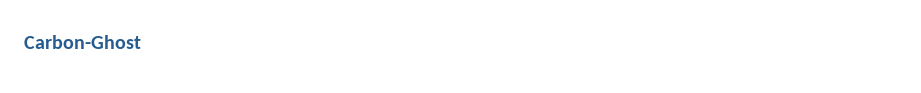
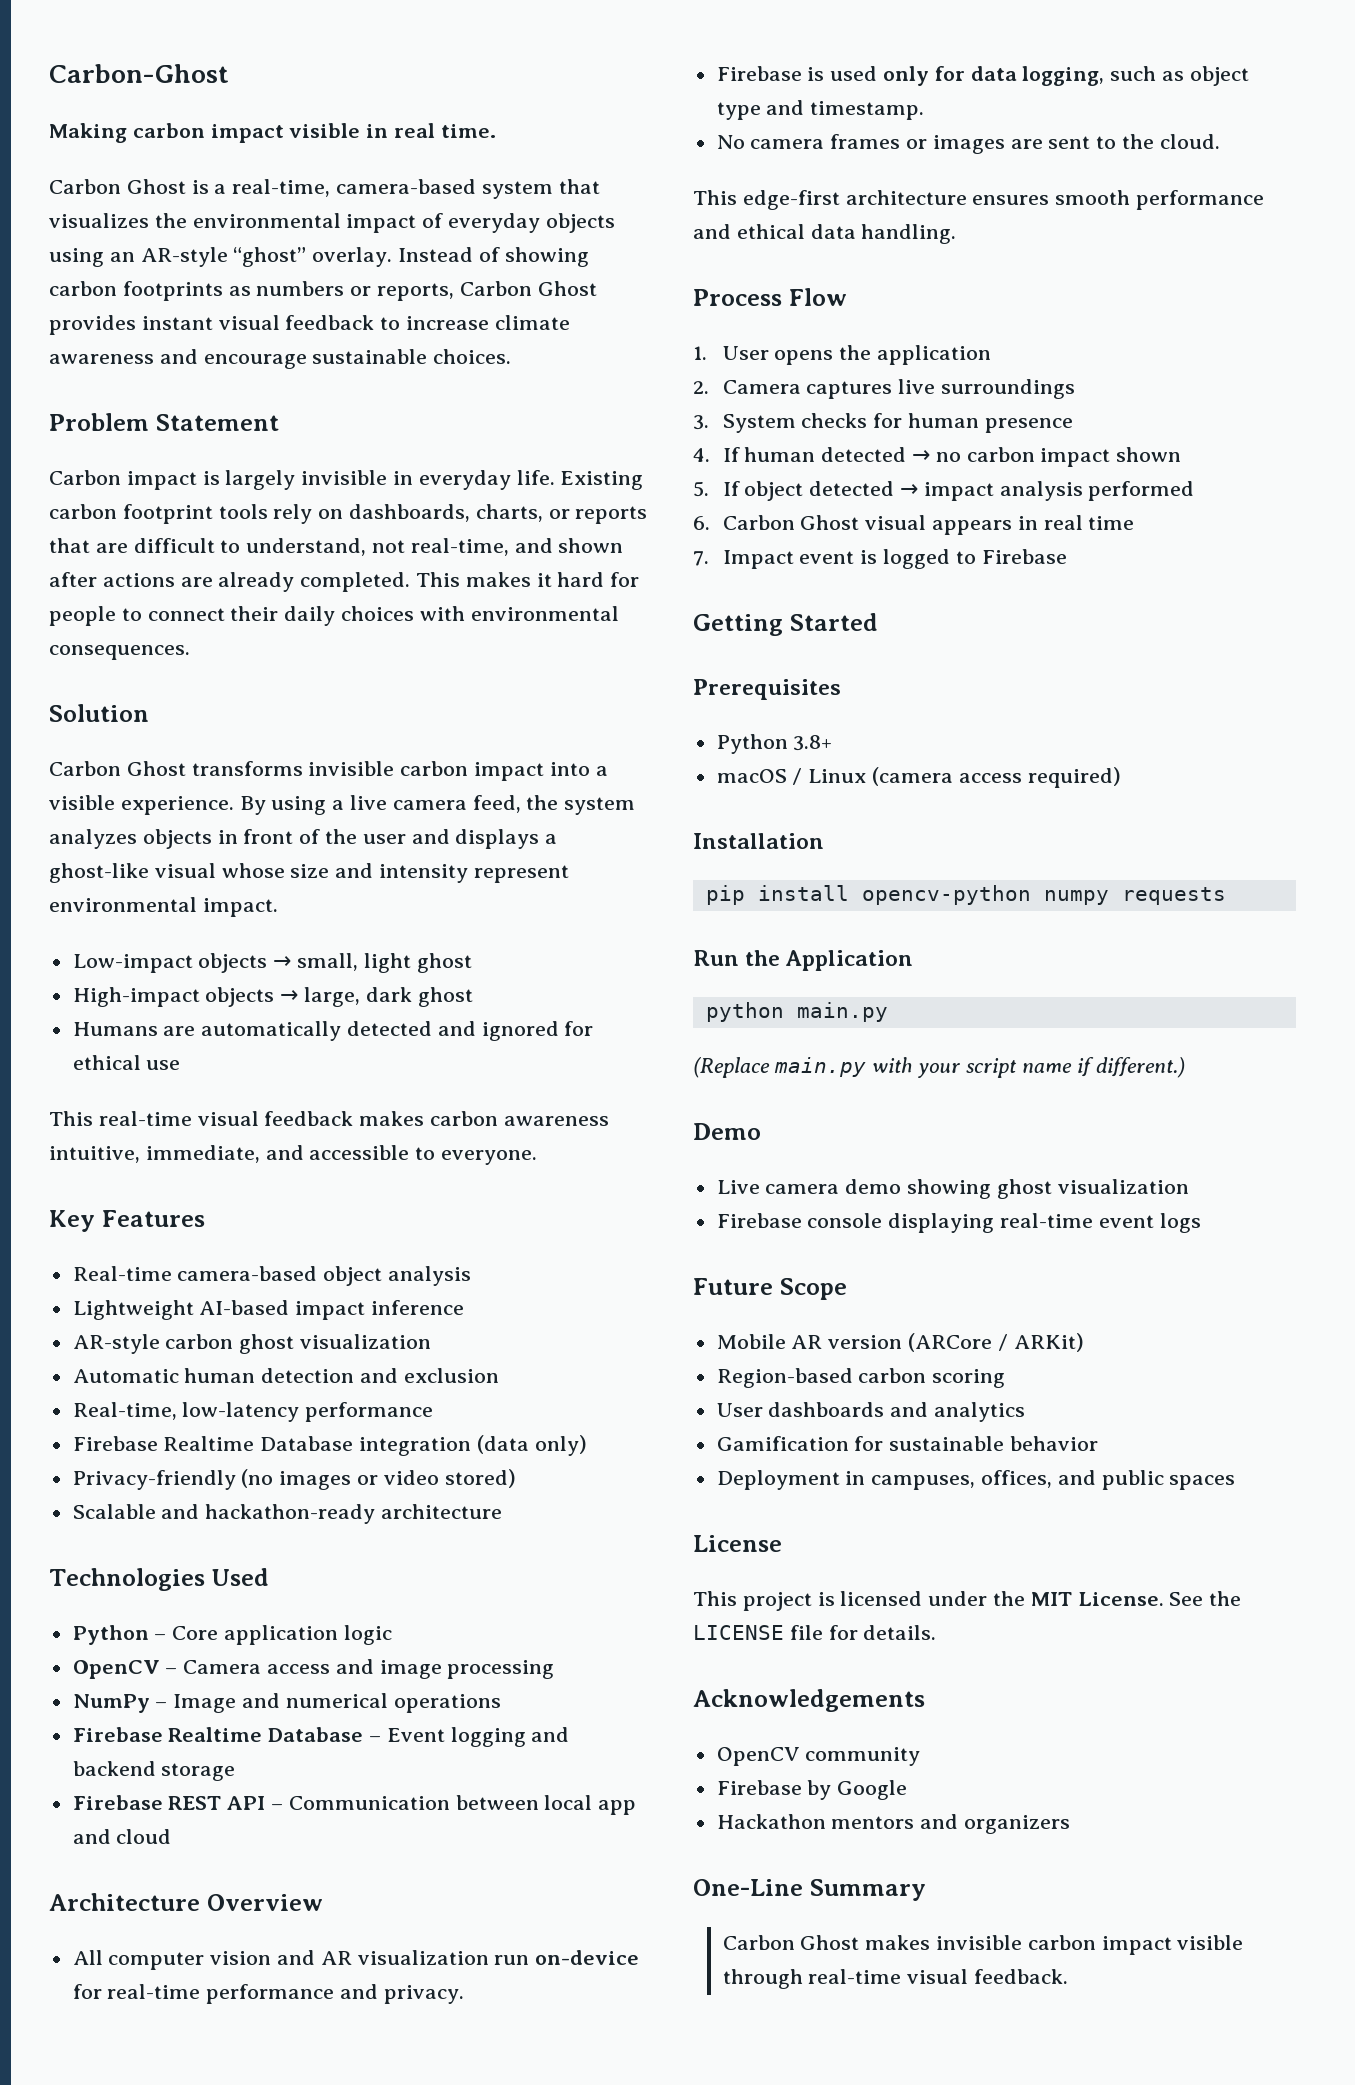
+ Making carbon impact visible in real time.
+ Carbon Ghost is a real-time, camera-based system that visualizes the environmental impact of everyday objects using an AR-style “ghost” overlay. Instead of showing carbon footprints as numbers or reports, Carbon Ghost provides instant visual feedback to increase climate awareness and encourage sustainable choices.
+ Problem Statement
+ Carbon impact is largely invisible in everyday life. Existing carbon footprint tools rely on dashboards, charts, or reports that are difficult to understand, not real-time, and shown after actions are already completed. This makes it hard for people to connect their daily choices with environmental consequences.
+ Solution
+ Carbon Ghost transforms invisible carbon impact into a visible experience. By using a live camera feed, the system analyzes objects in front of the user and displays a ghost-like visual whose size and intensity represent environmental impact.
+ Low-impact objects → small, light ghost
+ High-impact objects → large, dark ghost
+ Humans are automatically detected and ignored for ethical use
+ This real-time visual feedback makes carbon awareness intuitive, immediate, and accessible to everyone.
+ Key Features
+ Real-time camera-based object analysis
+ Lightweight AI-based impact inference
+ AR-style carbon ghost visualization
+ Automatic human detection and exclusion
+ Real-time, low-latency performance
+ Firebase Realtime Database integration (data only)
+ Privacy-friendly (no images or video stored)
+ Scalable and hackathon-ready architecture
+ Technologies Used
+ Python – Core application logic
+ OpenCV – Camera access and image processing
+ NumPy – Image and numerical operations
+ Firebase Realtime Database – Event logging and backend storage
+ Firebase REST API – Communication between local app and cloud
+ Architecture Overview
+ All computer vision and AR visualization run on-device for real-time performance and privacy.
+ Firebase is used only for data logging, such as object type and timestamp.
+ No camera frames or images are sent to the cloud.
+ This edge-first architecture ensures smooth performance and ethical data handling.
+ Process Flow
+ 1. User opens the application
+ 2. Camera captures live surroundings
+ 3. System checks for human presence
+ 4. If human detected → no carbon impact shown
+ 5. If object detected → impact analysis performed
+ 6. Carbon Ghost visual appears in real time
+ 7. Impact event is logged to Firebase
+ Getting Started
+ Prerequisites
+ Python 3.8+
+ macOS / Linux (camera access required)
+ Installation
+ pip install opencv-python numpy requests
+ Run the Application
+ python main.py
+ (Replace main.py with your script name if different.)
+ Demo
+ Live camera demo showing ghost visualization
+ Firebase console displaying real-time event logs
+ Future Scope
+ Mobile AR version (ARCore / ARKit)
+ Region-based carbon scoring
+ User dashboards and analytics
+ Gamification for sustainable behavior
+ Deployment in campuses, offices, and public spaces
+ License
+ This project is licensed under the MIT License. See the LICENSE file for details.
+ Acknowledgements
+ OpenCV community
+ Firebase by Google
+ Hackathon mentors and organizers
+ One-Line Summary
+ Carbon Ghost makes invisible carbon impact visible through real-time visual feedback.

